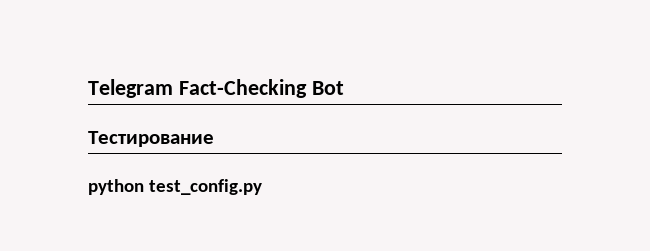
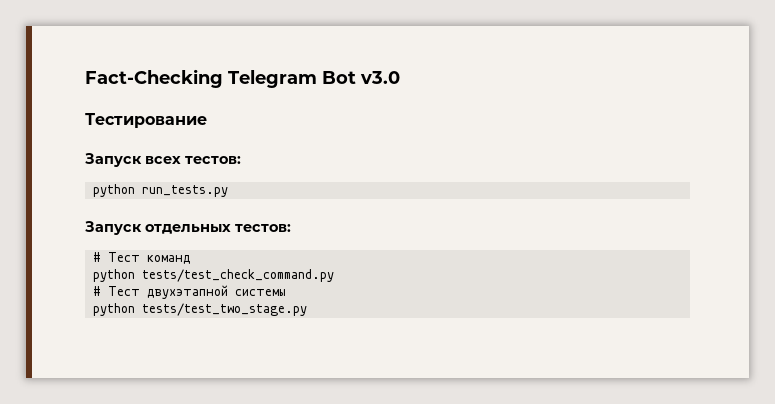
- Telegram Fact-Checking Bot
+ Fact-Checking Telegram Bot v3.0
- python test_config.py
+ Запуск всех тестов:
+ python run_tests.py
+ Запуск отдельных тестов:
+ # Тест команд
+ python tests/test_check_command.py
+ # Тест двухэтапной системы
+ python tests/test_two_stage.py

